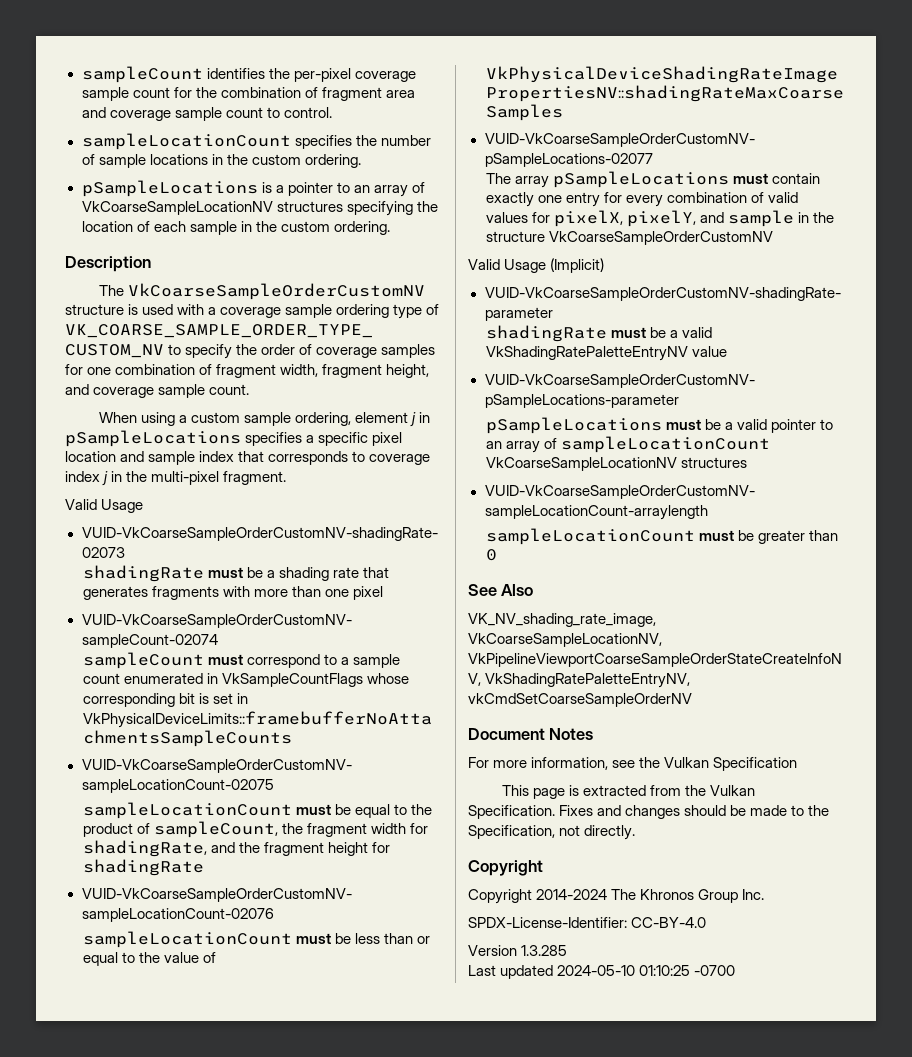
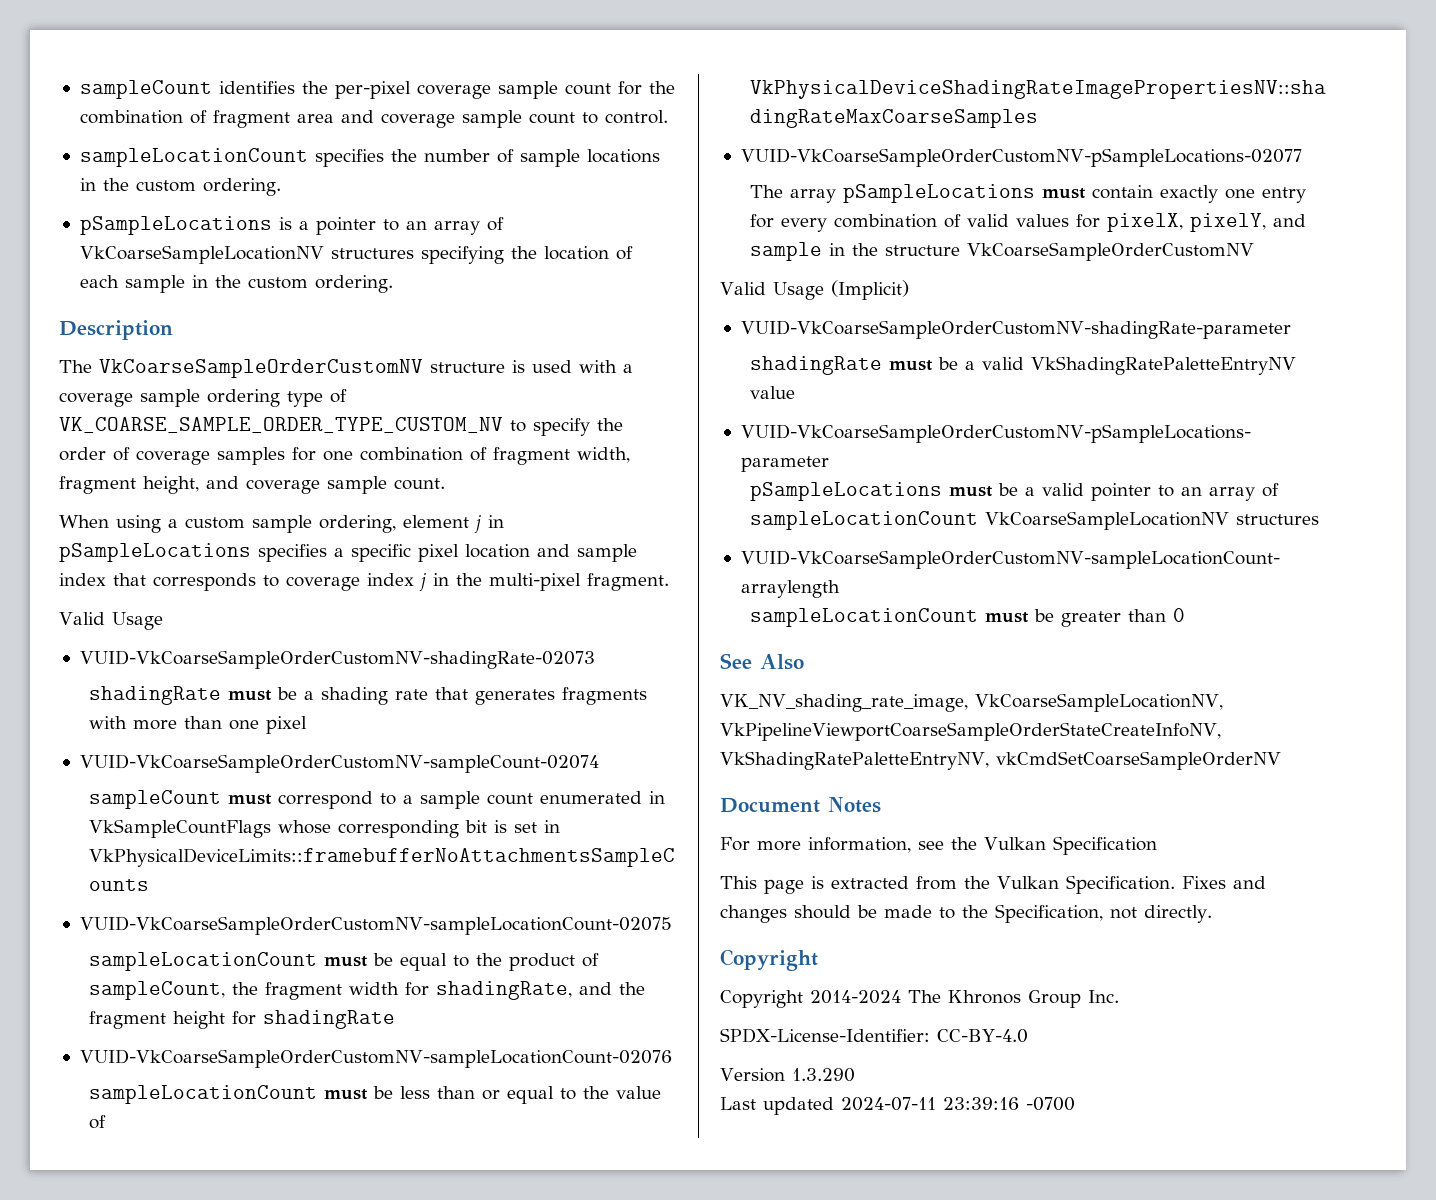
- Version 1.3.285
+ Version 1.3.290
- Last updated 2024-05-10 01:10:25 -0700
+ Last updated 2024-07-11 23:39:16 -0700

